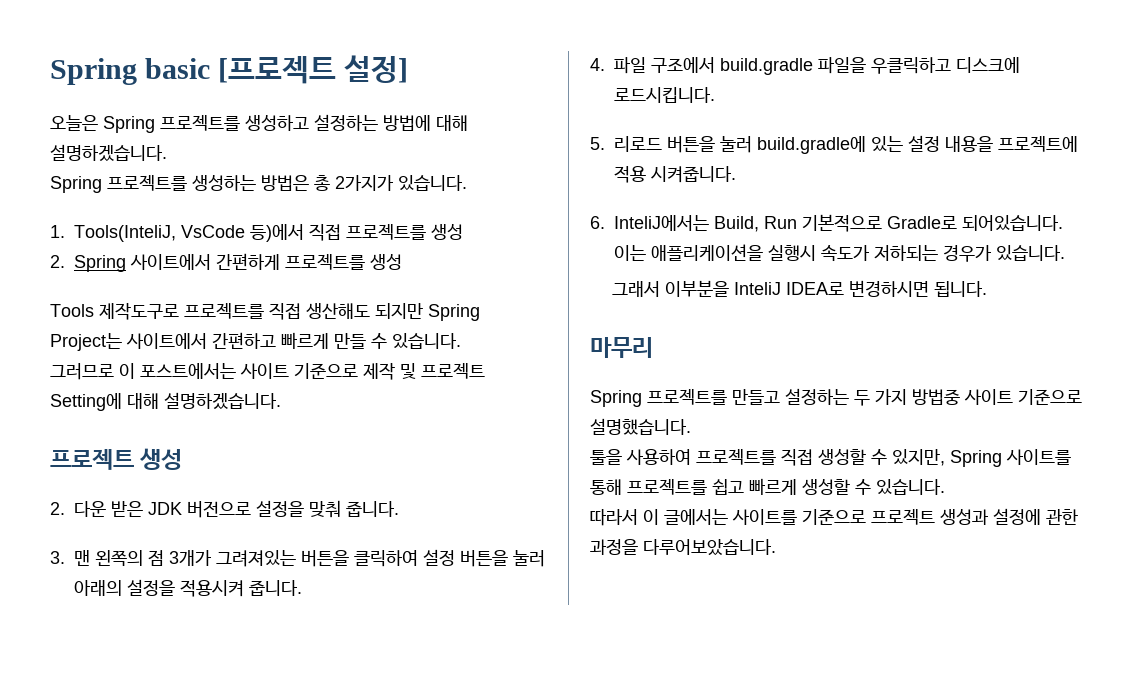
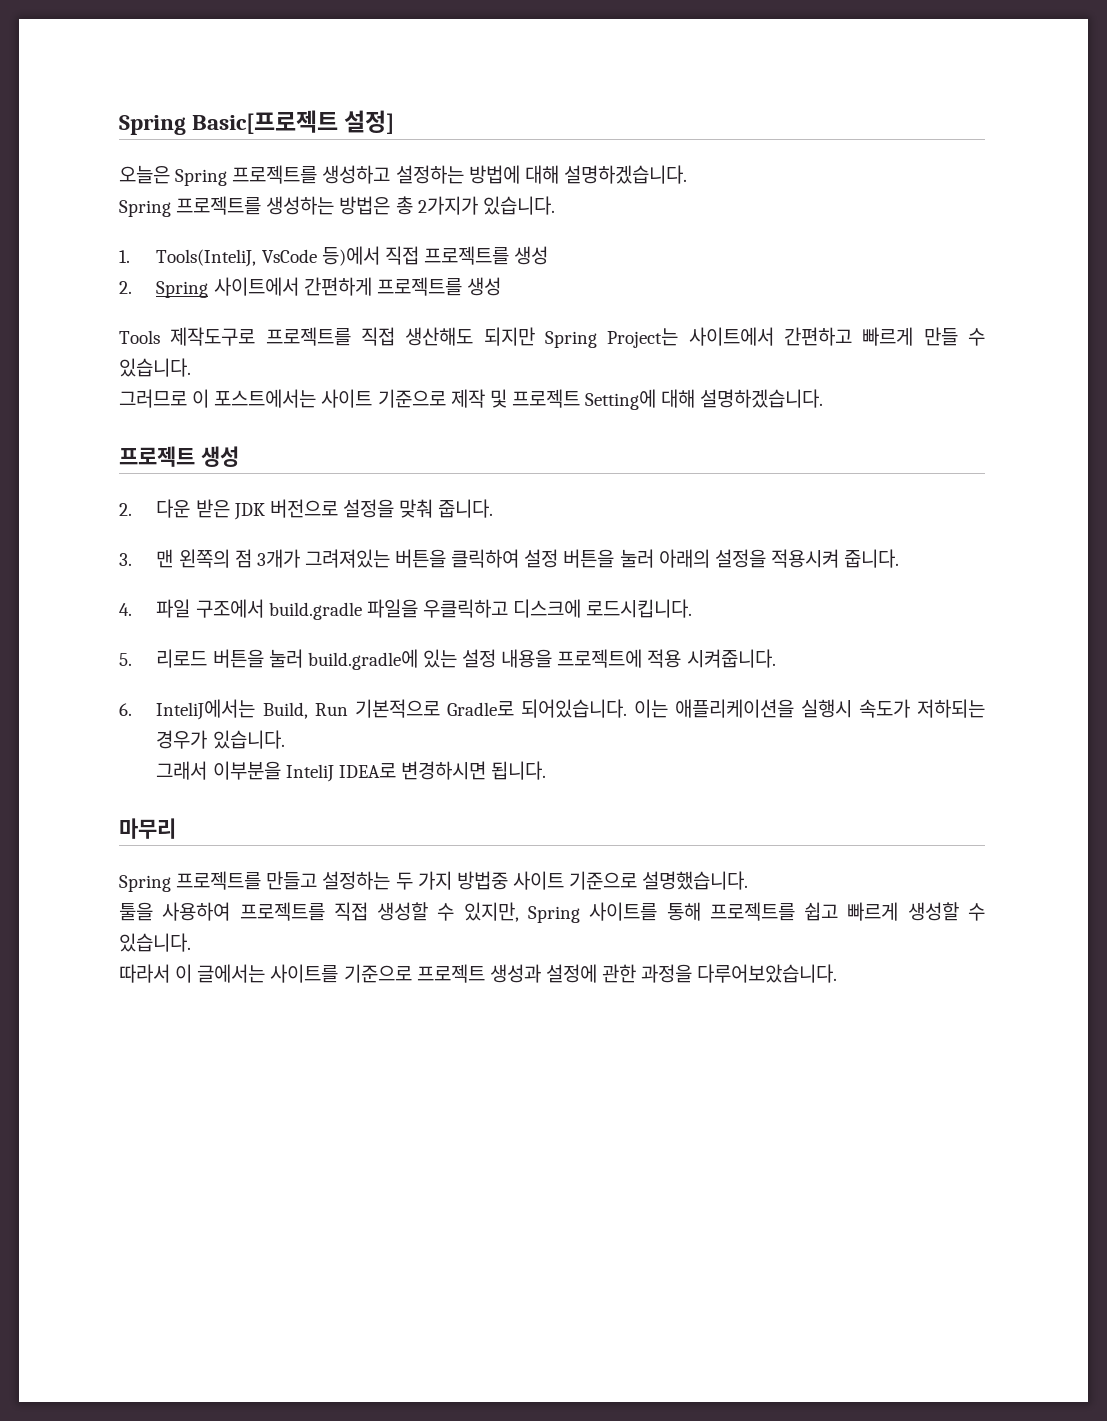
- Spring basic [프로젝트 설정]
+ Spring Basic[프로젝트 설정]

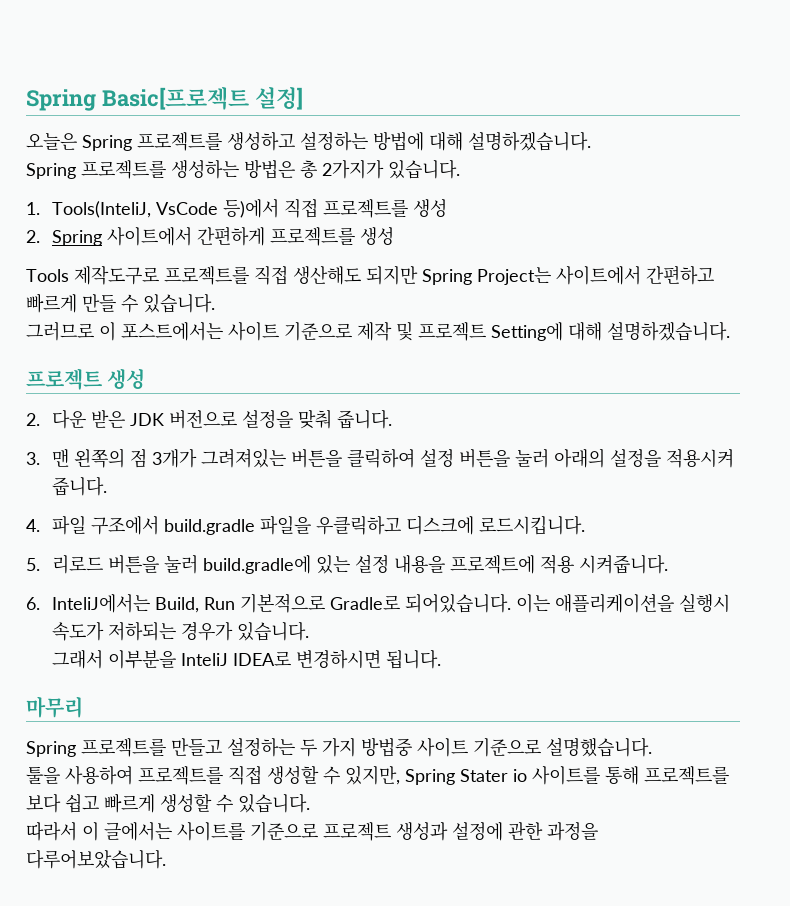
- 툴을 사용하여 프로젝트를 직접 생성할 수 있지만, Spring 사이트를 통해 프로젝트를 쉽고 빠르게 생성할 수 있습니다.
+ 툴을 사용하여 프로젝트를 직접 생성할 수 있지만, Spring Stater io 사이트를 통해 프로젝트를 보다 쉽고 빠르게 생성할 수 있습니다.

